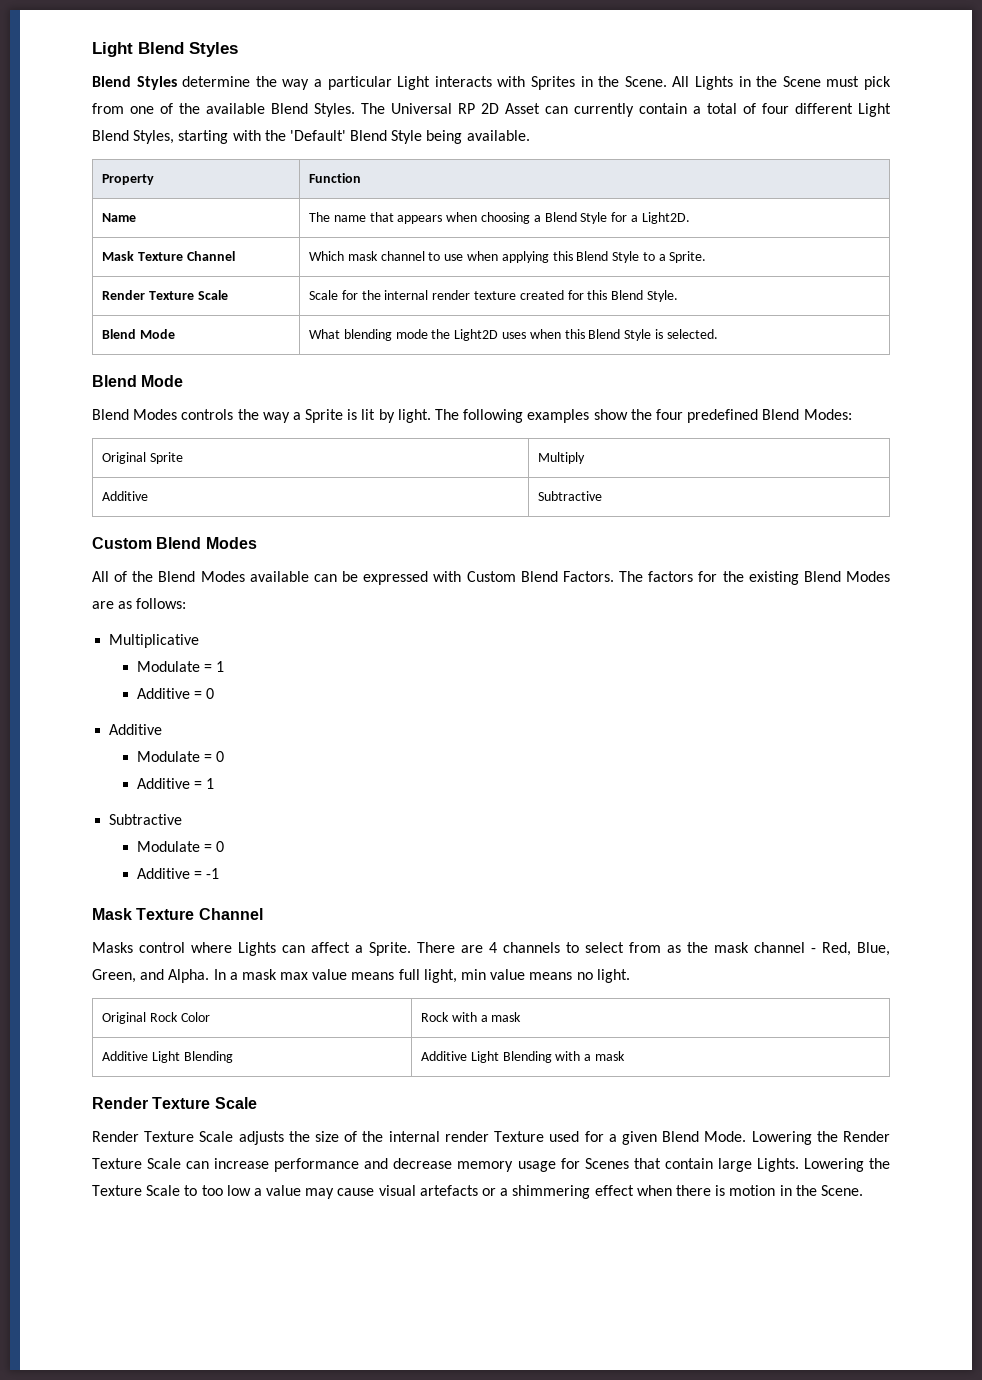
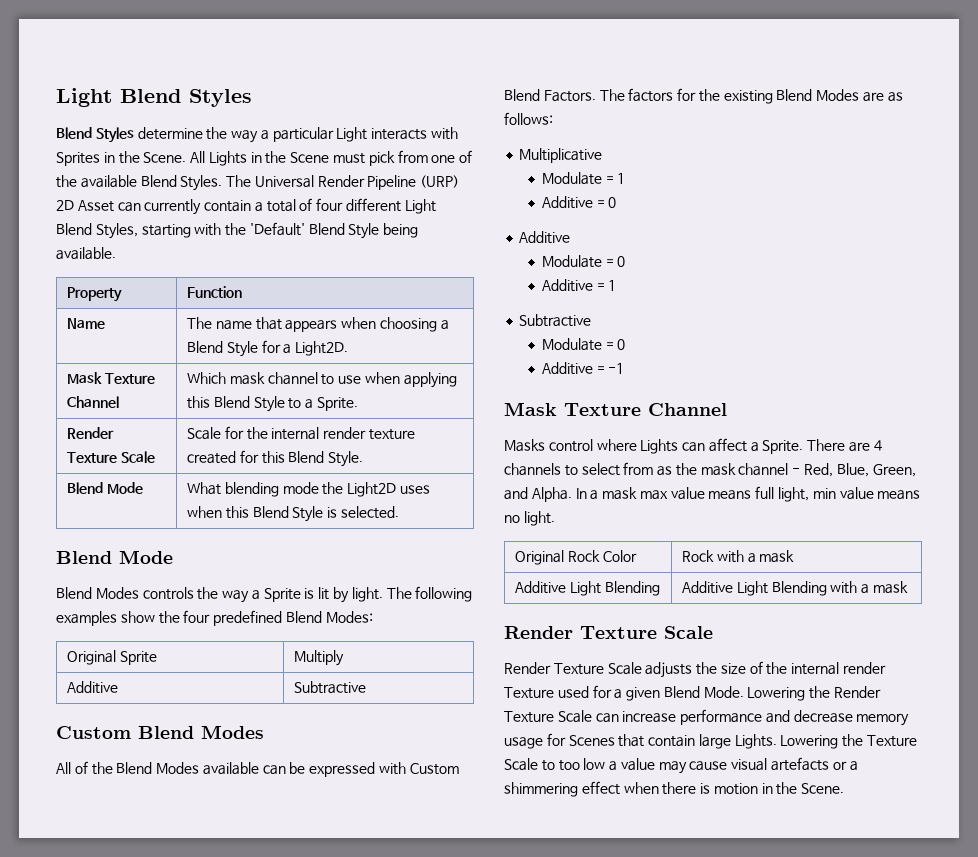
- The Universal RP 2D Asset can currently contain a total of four different Light Blend Styles, starting with the 'Default' Blend Style being available.
+ The Universal Render Pipeline (URP) 2D Asset can currently contain a total of four different Light Blend Styles, starting with the 'Default' Blend Style being available.

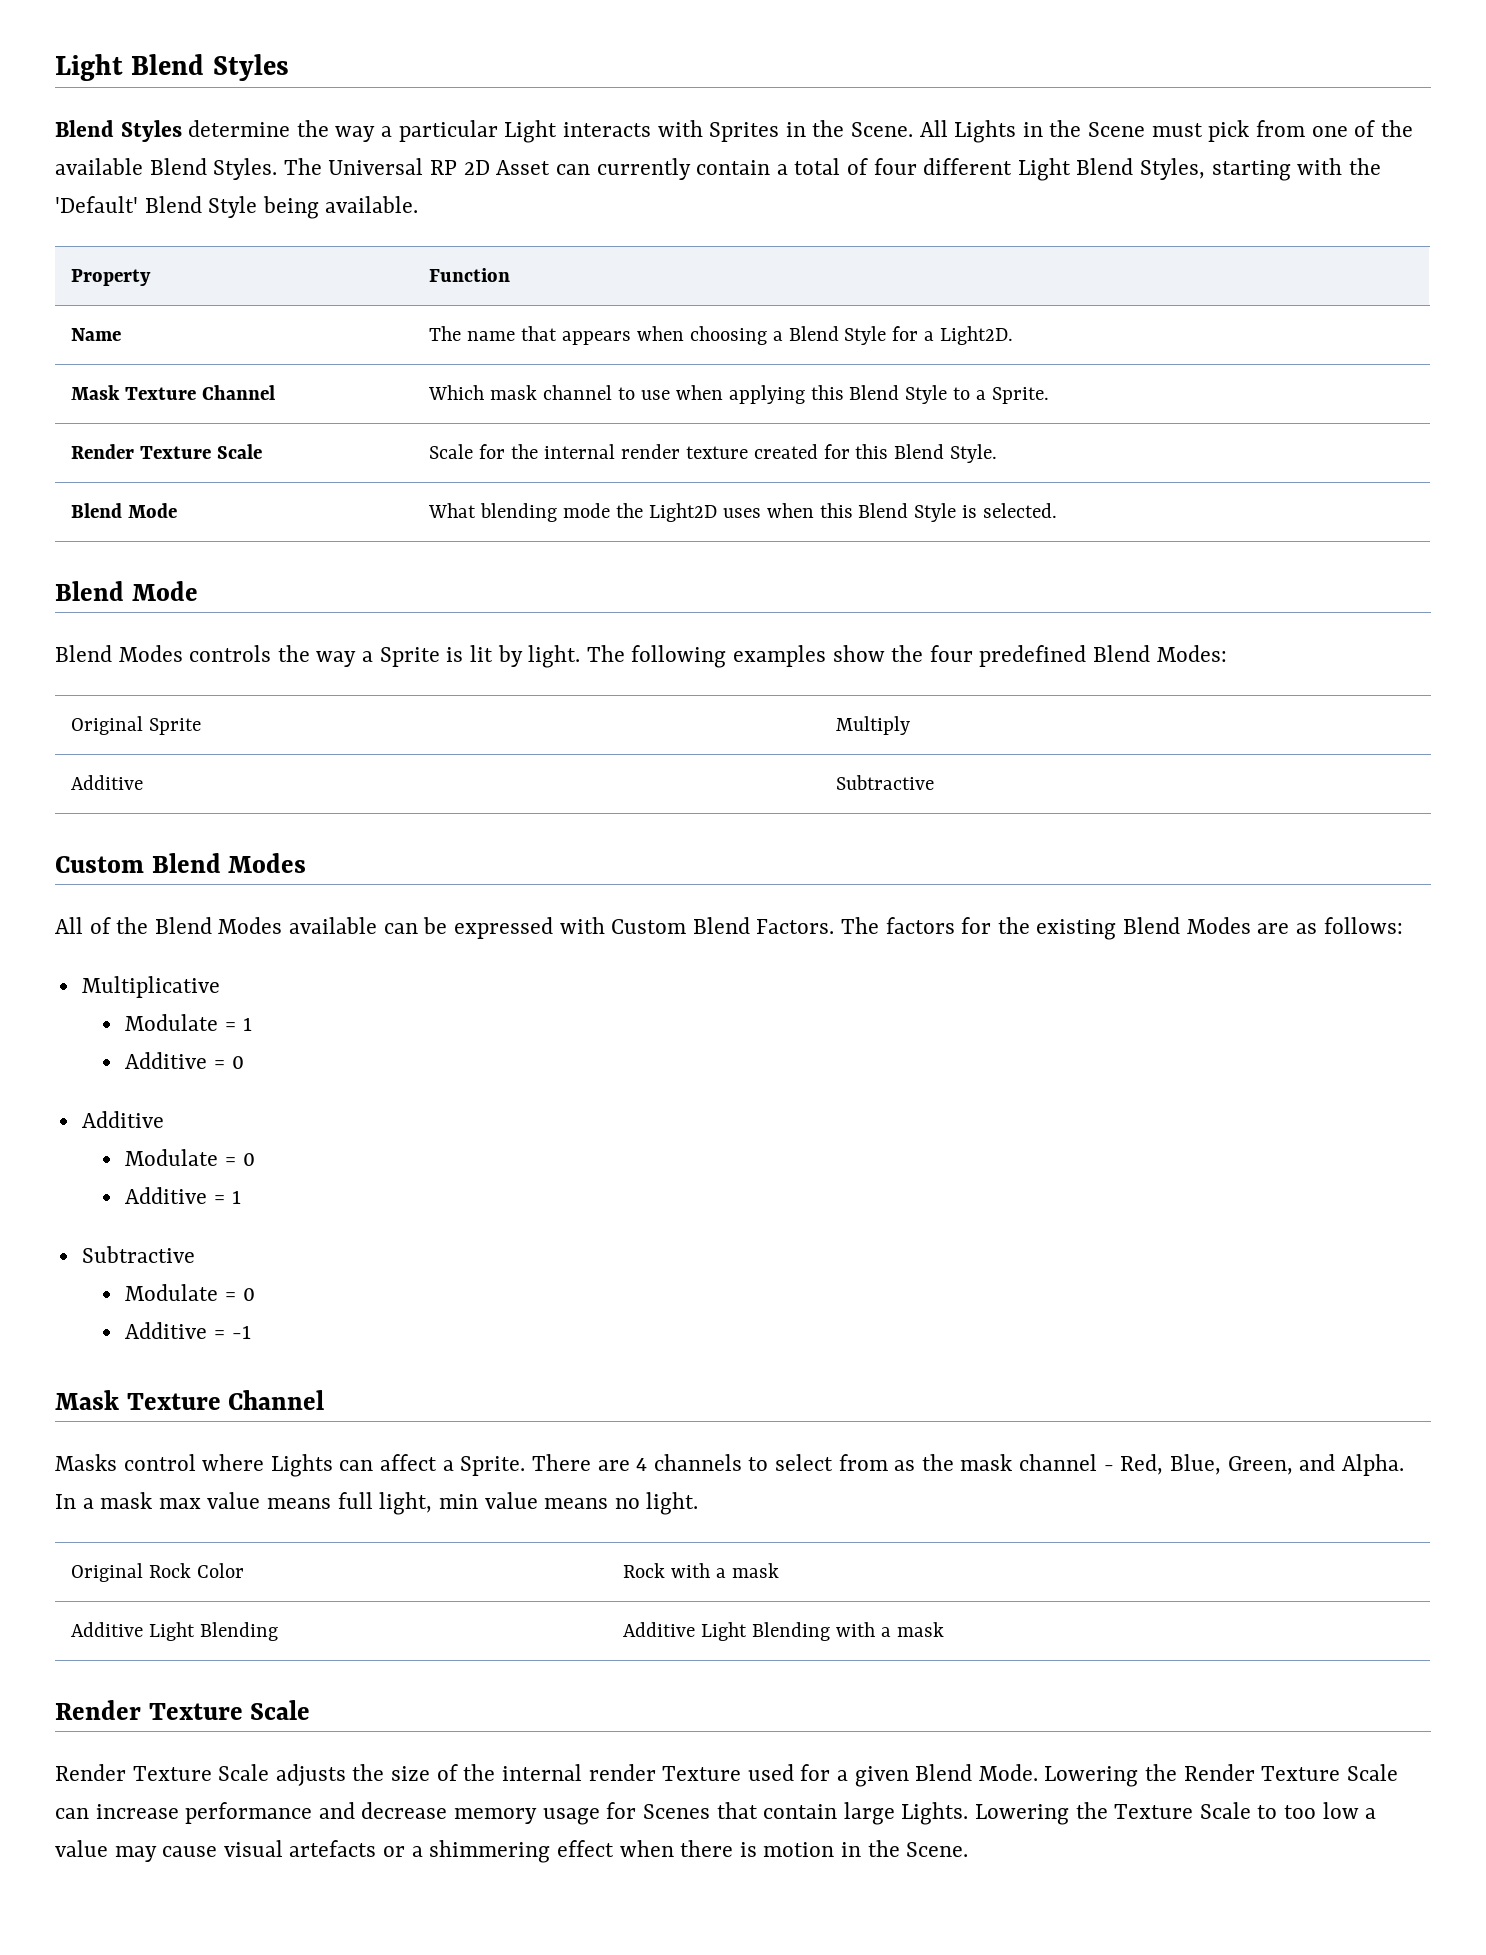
- The Universal Render Pipeline (URP) 2D Asset can currently contain a total of four different Light Blend Styles, starting with the 'Default' Blend Style being available.
+ The Universal RP 2D Asset can currently contain a total of four different Light Blend Styles, starting with the 'Default' Blend Style being available.

